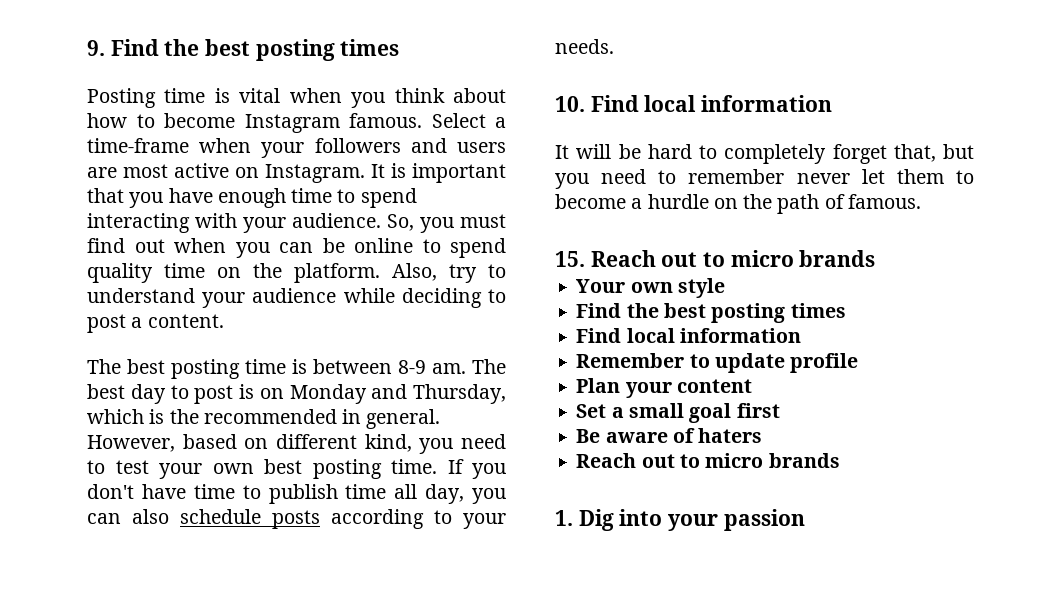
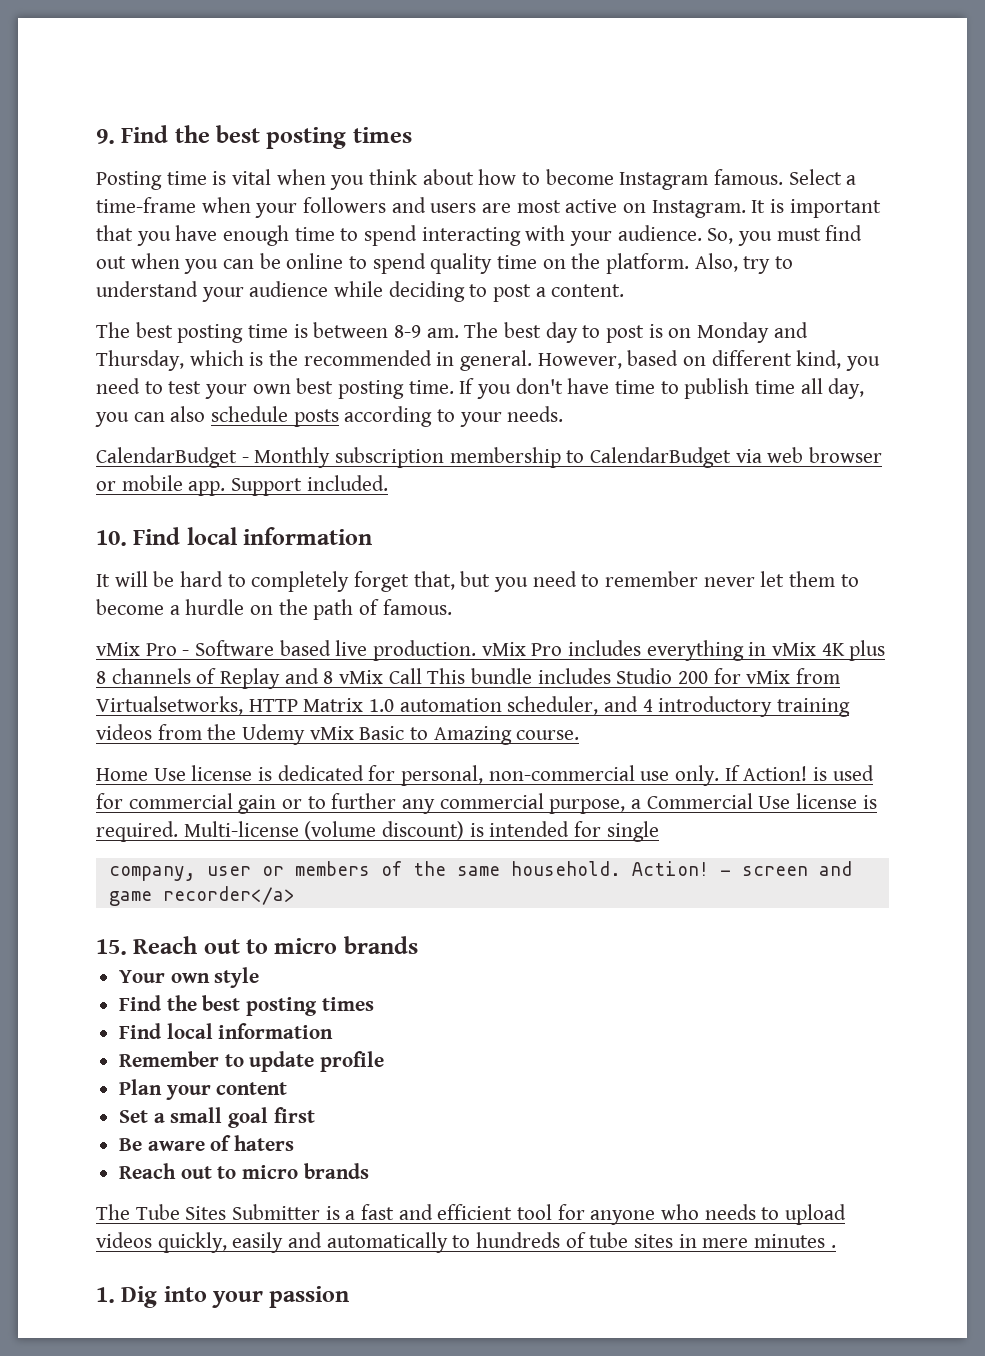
+ CalendarBudget - Monthly subscription membership to CalendarBudget via web browser or mobile app. Support included.
+ vMix Pro - Software based live production. vMix Pro includes everything in vMix 4K plus 8 channels of Replay and 8 vMix Call This bundle includes Studio 200 for vMix from Virtualsetworks, HTTP Matrix 1.0 automation scheduler, and 4 introductory training videos from the Udemy vMix Basic to Amazing course.
+ Home Use license is dedicated for personal, non-commercial use only. If Action! is used for commercial gain or to further any commercial purpose, a Commercial Use license is required. Multi-license (volume discount) is intended for single
+ company, user or members of the same household. Action! - screen and game recorder</a>
+ The Tube Sites Submitter is a fast and efficient tool for anyone who needs to upload videos quickly, easily and automatically to hundreds of tube sites in mere minutes .

